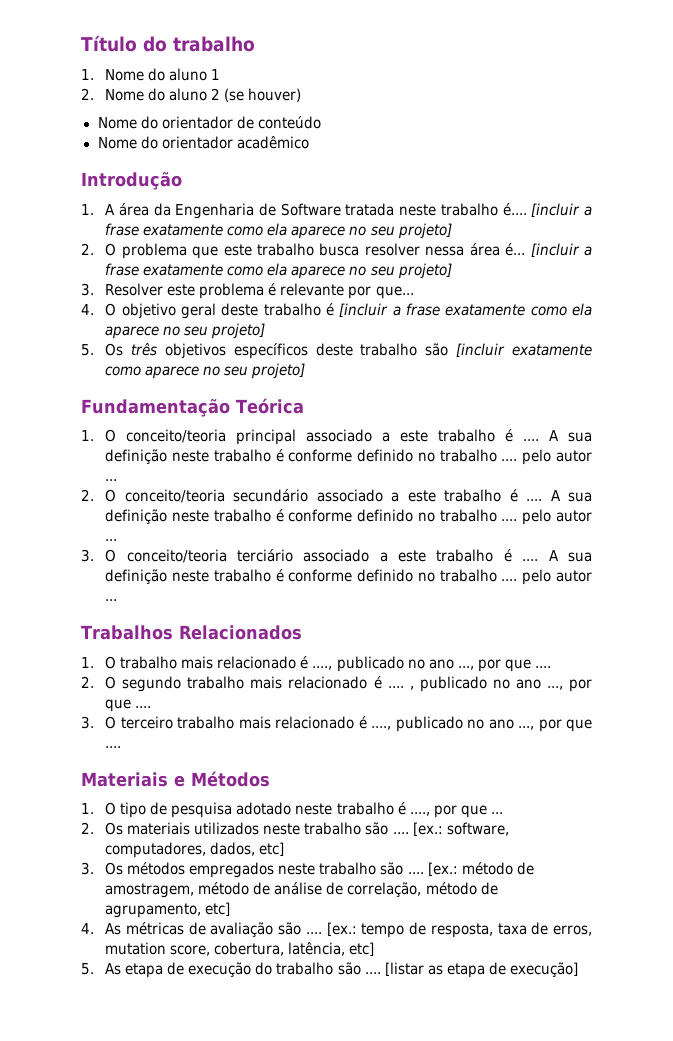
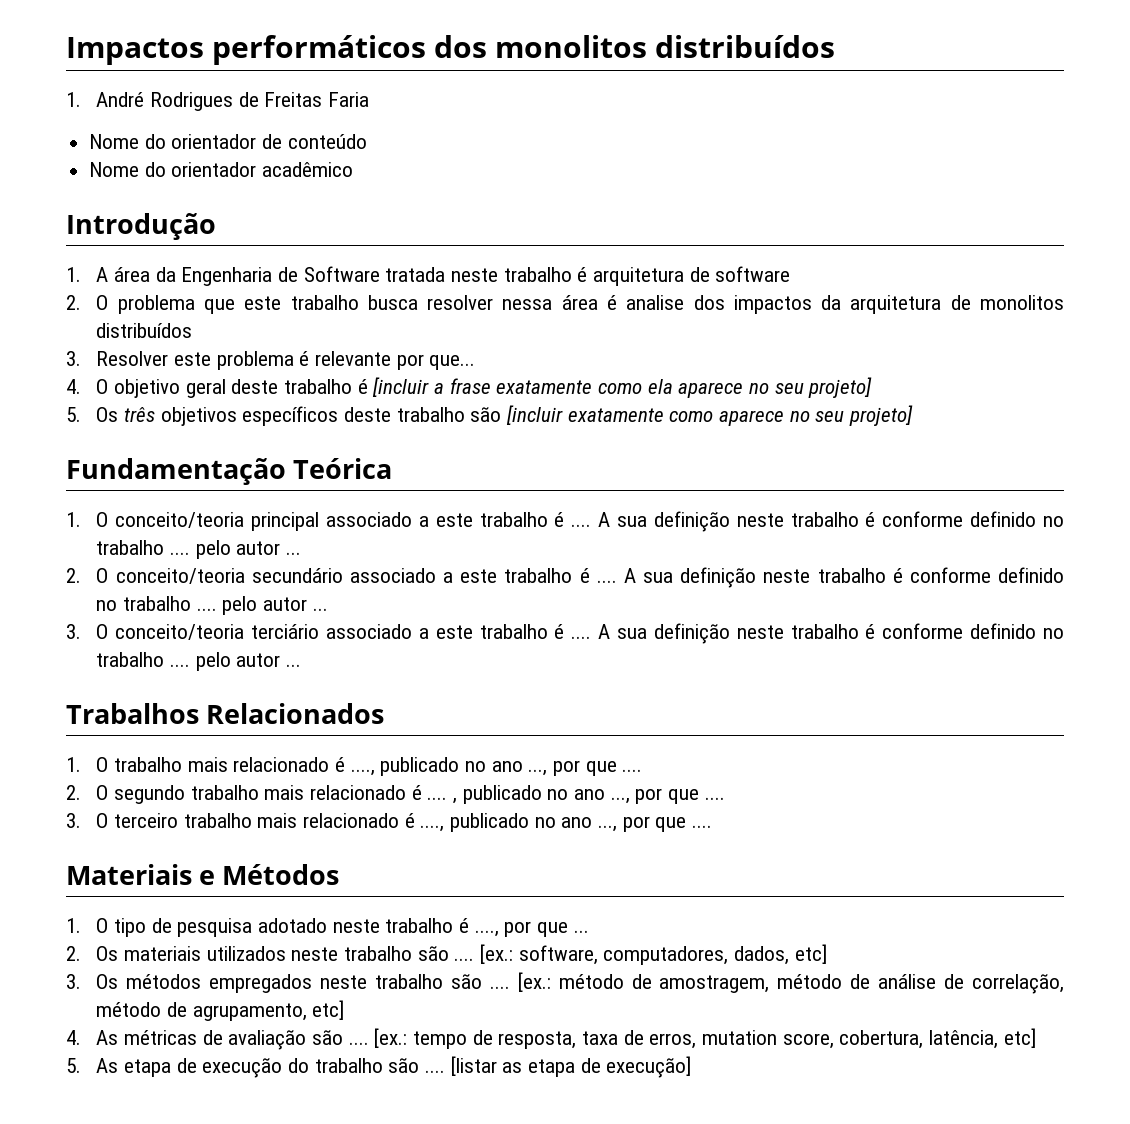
- Título do trabalho
- 1. Nome do aluno 1
- 2. Nome do aluno 2 (se houver)
+ Impactos performáticos dos monolitos distribuídos
+ 1. André Rodrigues de Freitas Faria
- 1. A área da Engenharia de Software tratada neste trabalho é.... [incluir a frase exatamente como ela aparece no seu projeto]
+ 1. A área da Engenharia de Software tratada neste trabalho é arquitetura de software
- 2. O problema que este trabalho busca resolver nessa área é... [incluir a frase exatamente como ela aparece no seu projeto]
+ 2. O problema que este trabalho busca resolver nessa área é analise dos impactos da arquitetura de monolitos distribuídos

